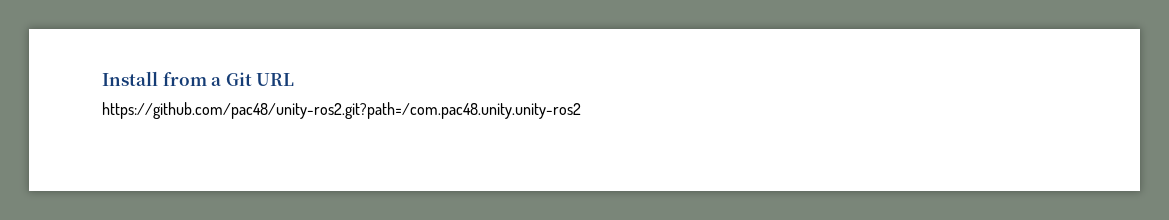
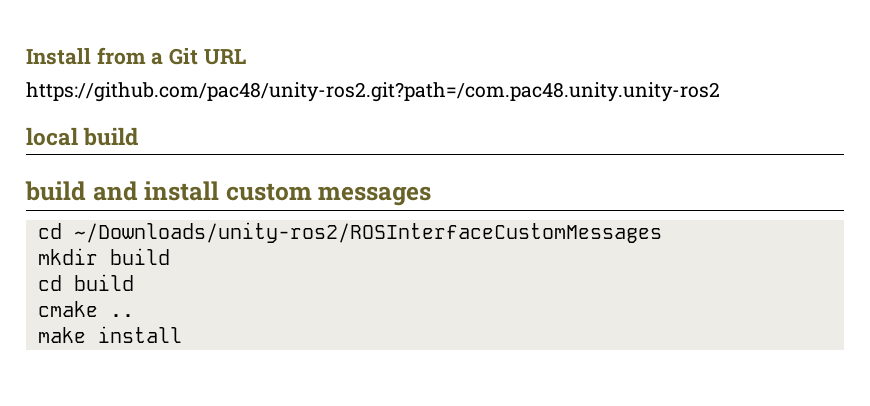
+ local build
+ build and install custom messages
+ cd ~/Downloads/unity-ros2/ROSInterfaceCustomMessages
+ mkdir build
+ cd build
+ cmake ..
+ make install

